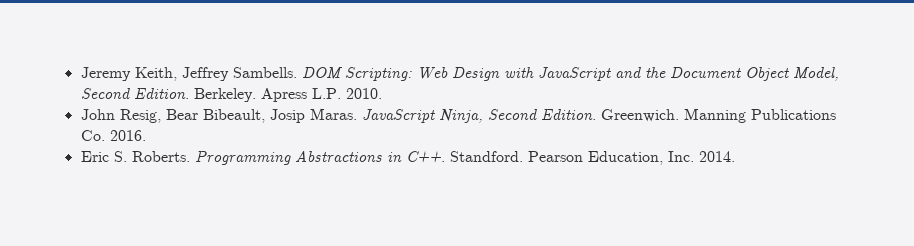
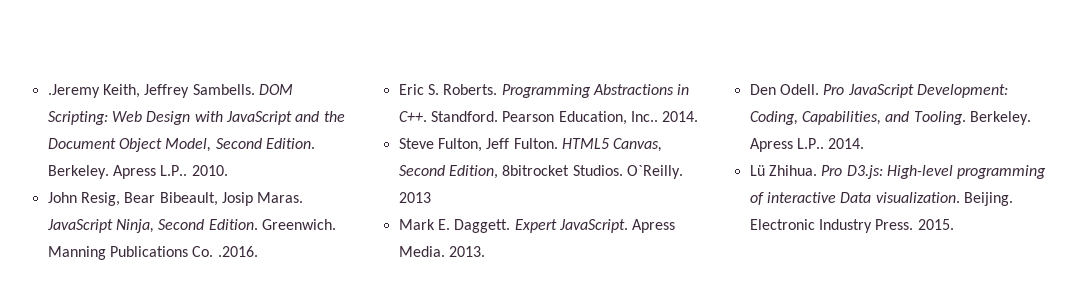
- Jeremy Keith, Jeffrey Sambells.
+ .Jeremy Keith, Jeffrey Sambells.
- Apress L.P. 2010.
+ Apress L.P.. 2010.
- Manning Publications Co. 2016.
+ Manning Publications Co. .2016.
- Pearson Education, Inc. 2014.
+ Pearson Education, Inc.. 2014.
+ Steve Fulton, Jeff Fulton. HTML5 Canvas, Second Edition, 8bitrocket Studios. O`Reilly. 2013
+ Mark E. Daggett. Expert JavaScript. Apress Media. 2013.
+ Den Odell. Pro JavaScript Development: Coding, Capabilities, and Tooling. Berkeley. Apress L.P.. 2014.
+ Lü Zhihua. Pro D3.js: High-level programming of interactive Data visualization. Beijing. Electronic Industry Press. 2015.

